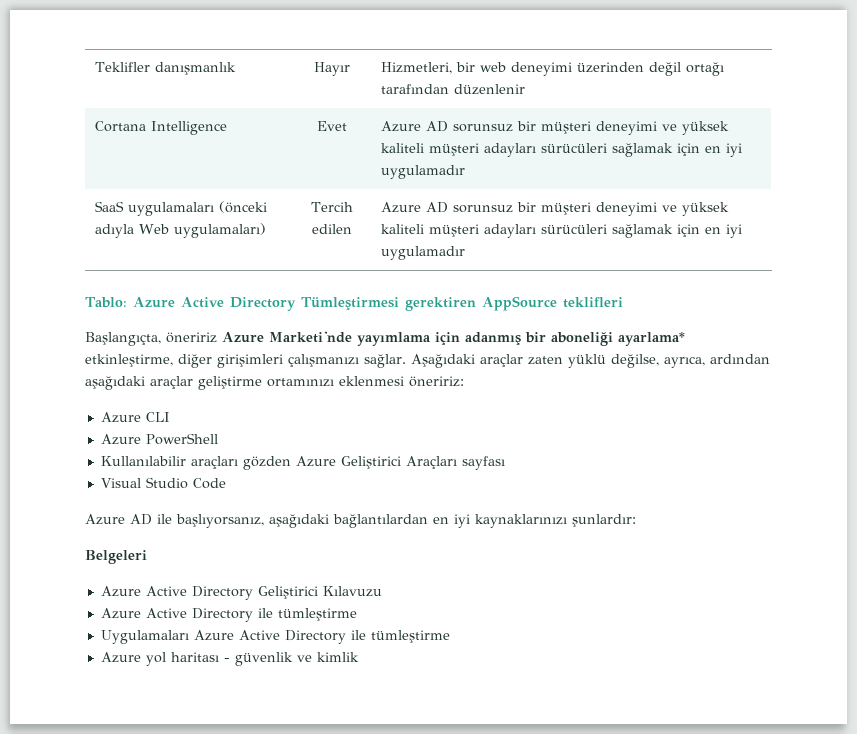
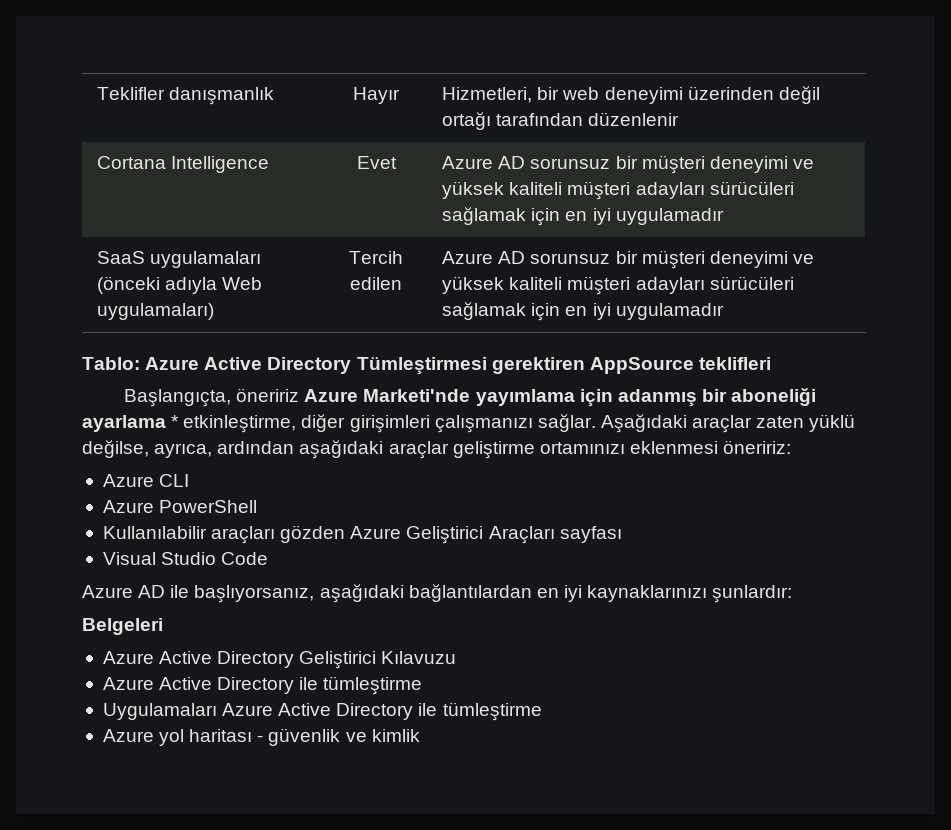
- Başlangıçta, öneririz Azure Marketi'nde yayımlama için adanmış bir aboneliği ayarlama* etkinleştirme, diğer girişimleri çalışmanızı sağlar.
+ Başlangıçta, öneririz Azure Marketi'nde yayımlama için adanmış bir aboneliği ayarlama * etkinleştirme, diğer girişimleri çalışmanızı sağlar.

